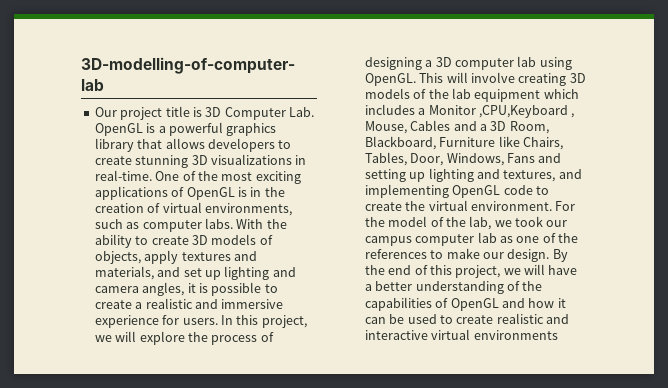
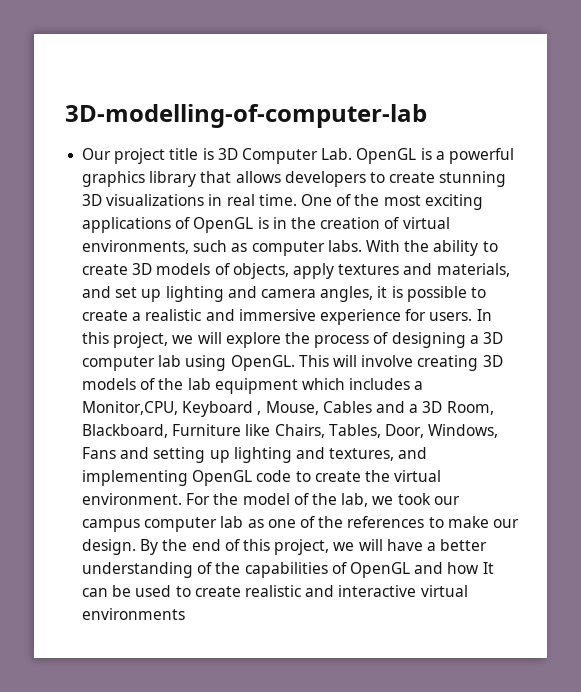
- Our project title is 3D Computer Lab. OpenGL is a powerful graphics library that allows developers to create stunning 3D visualizations in real-time.
+ Our project title is 3D Computer Lab. OpenGL is a powerful graphics library that allows developers to create stunning 3D visualizations in real time.
- This will involve creating 3D models of the lab equipment which includes a Monitor ,CPU,Keyboard , Mouse, Cables and a 3D Room, Blackboard, Furniture like Chairs, Tables, Door, Windows, Fans and setting up lighting and textures, and implementing OpenGL code to create the virtual environment.
+ This will involve creating 3D models of the lab equipment which includes a Monitor,CPU, Keyboard , Mouse, Cables and a 3D Room, Blackboard, Furniture like Chairs, Tables, Door, Windows, Fans and setting up lighting and textures, and implementing OpenGL code to create the virtual environment.
- By the end of this project, we will have a better understanding of the capabilities of OpenGL and how it can be used to create realistic and interactive virtual environments
+ By the end of this project, we will have a better understanding of the capabilities of OpenGL and how It can be used to create realistic and interactive virtual environments

